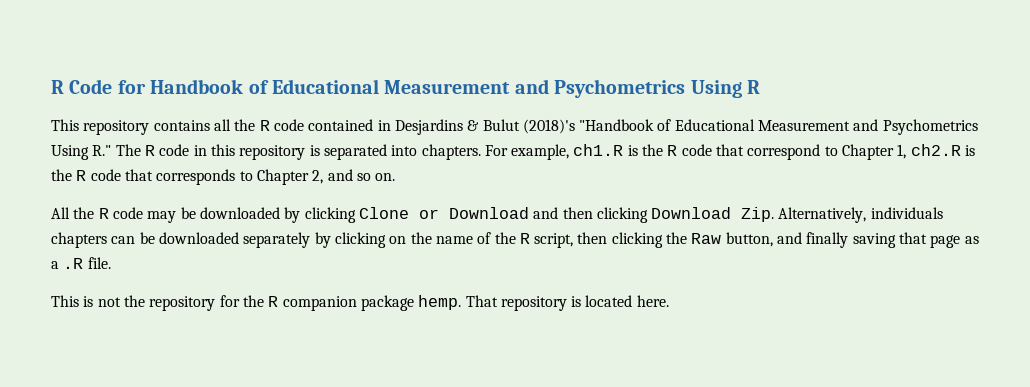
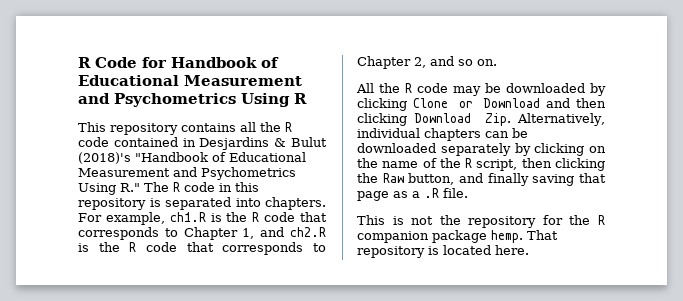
- For example, ch1.R is the R code that correspond to Chapter 1, ch2.R is the R code that corresponds to Chapter 2, and so on.
+ For example, ch1.R is the R code that corresponds to Chapter 1, and ch2.R is the R code that corresponds to Chapter 2, and so on.
- All the R code may be downloaded by clicking Clone or Download and then clicking Download Zip. Alternatively, individuals chapters can be downloaded separately by clicking on the name of the R script, then clicking the Raw button, and finally saving that page as a .R file.
+ All the R code may be downloaded by clicking Clone or Download and then clicking Download Zip. Alternatively, individual chapters can be downloaded separately by clicking on the name of the R script, then clicking the Raw button, and finally saving that page as a .R file.

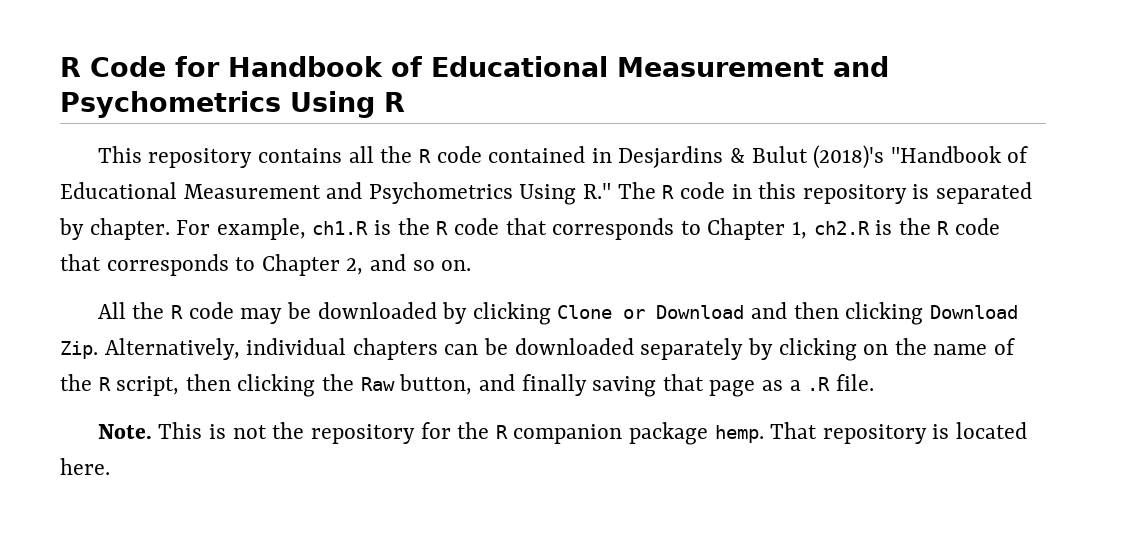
- This repository contains all the R code contained in Desjardins & Bulut (2018)'s "Handbook of Educational Measurement and Psychometrics Using R." The R code in this repository is separated into chapters.
+ This repository contains all the R code contained in Desjardins & Bulut (2018)'s "Handbook of Educational Measurement and Psychometrics Using R." The R code in this repository is separated by chapter.
- For example, ch1.R is the R code that corresponds to Chapter 1, and ch2.R is the R code that corresponds to Chapter 2, and so on.
+ For example, ch1.R is the R code that corresponds to Chapter 1, ch2.R is the R code that corresponds to Chapter 2, and so on.
+ Note.

